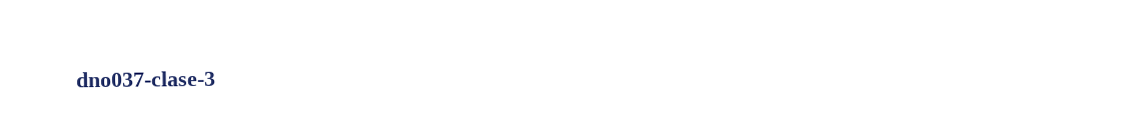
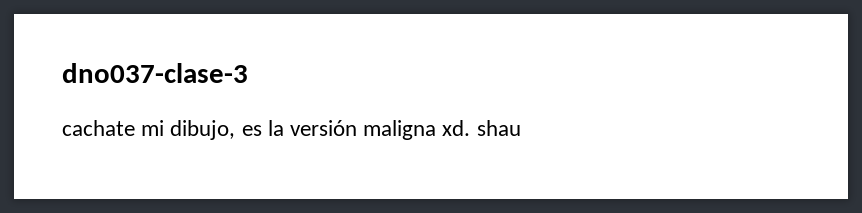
+ cachate mi dibujo, es la versión maligna xd. shau

